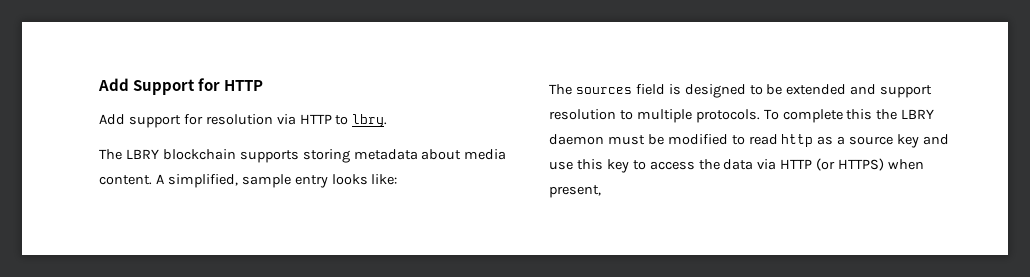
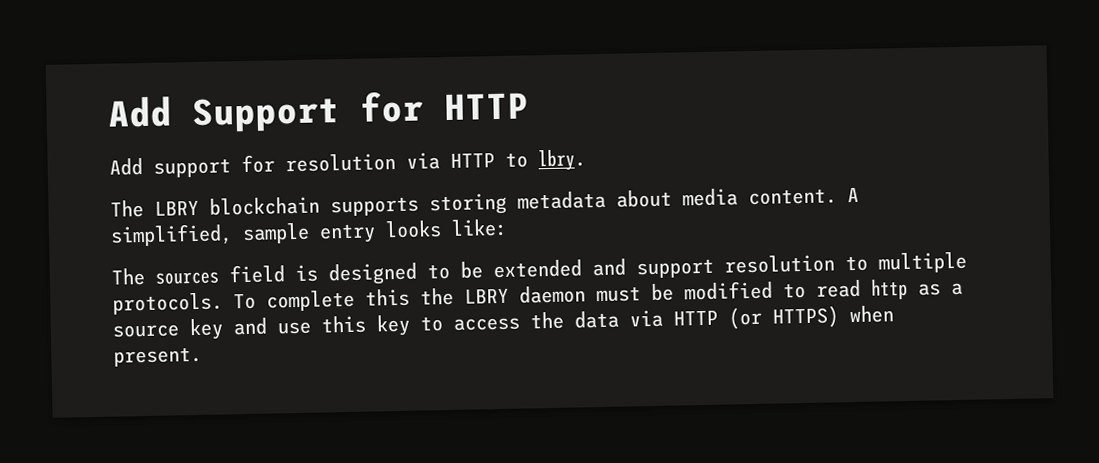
- To complete this the LBRY daemon must be modified to read http as a source key and use this key to access the data via HTTP (or HTTPS) when present,
+ To complete this the LBRY daemon must be modified to read http as a source key and use this key to access the data via HTTP (or HTTPS) when present.

